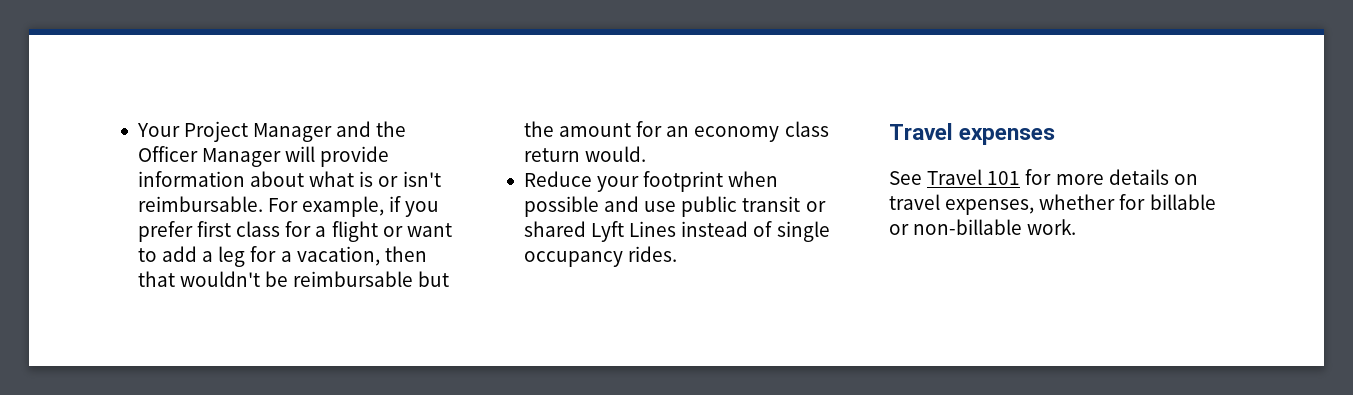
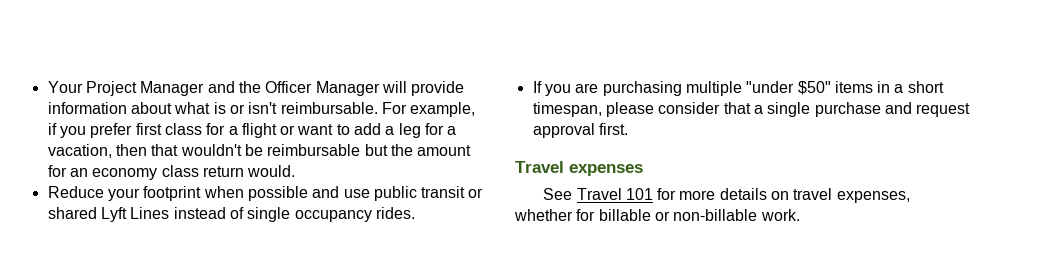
+ If you are purchasing multiple "under $50" items in a short timespan, please consider that a single purchase and request approval first.

